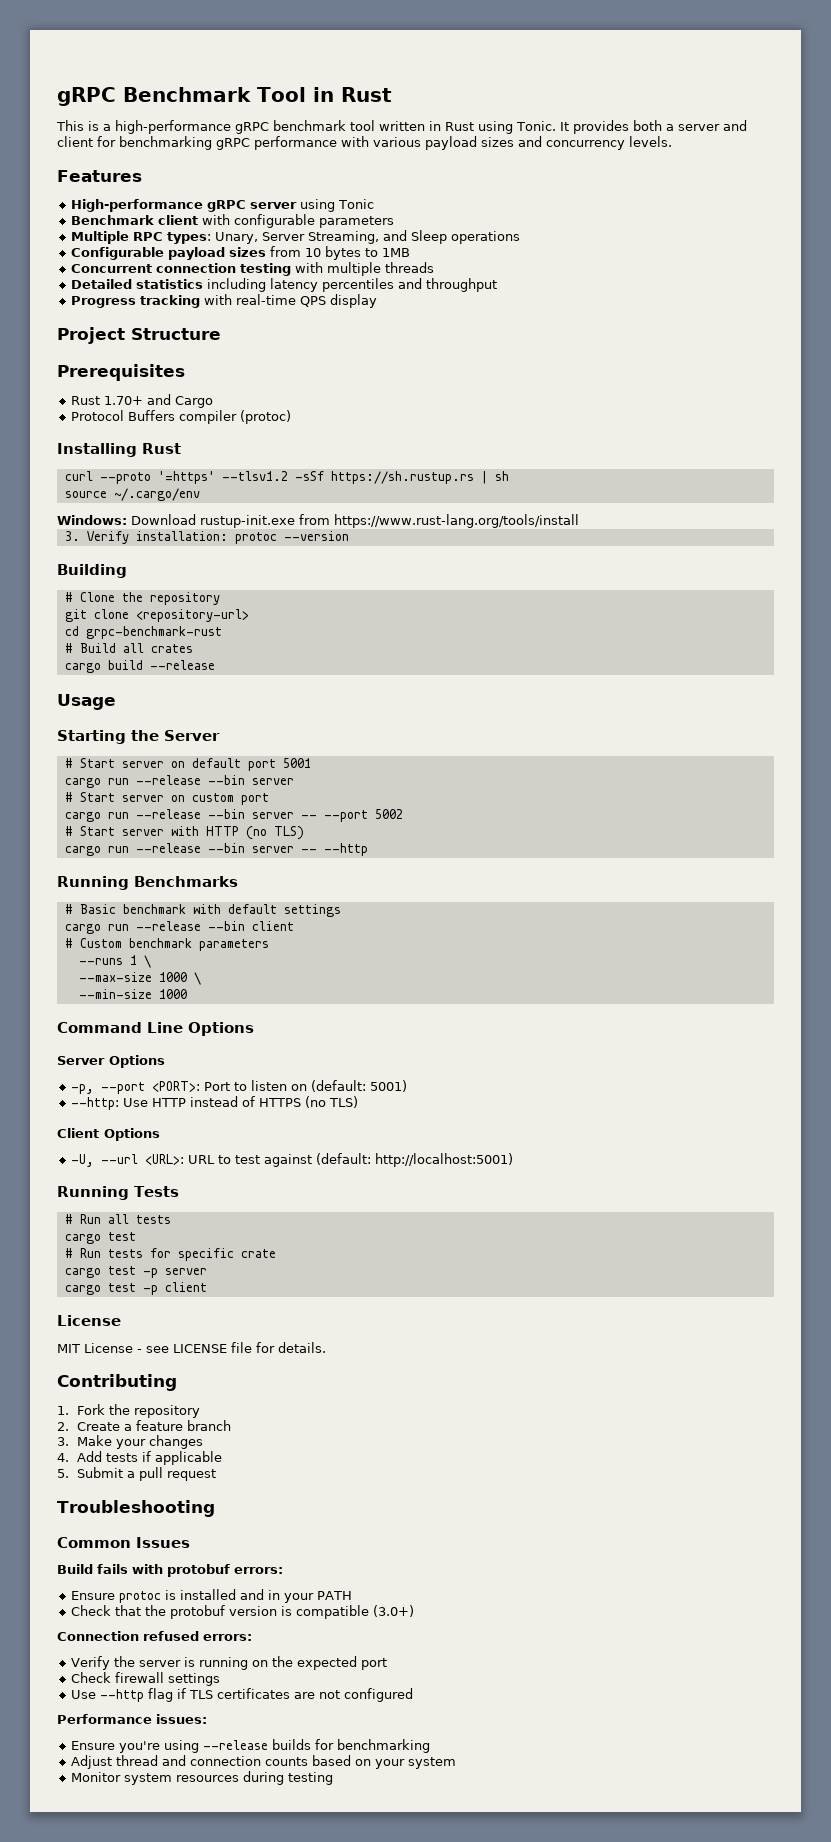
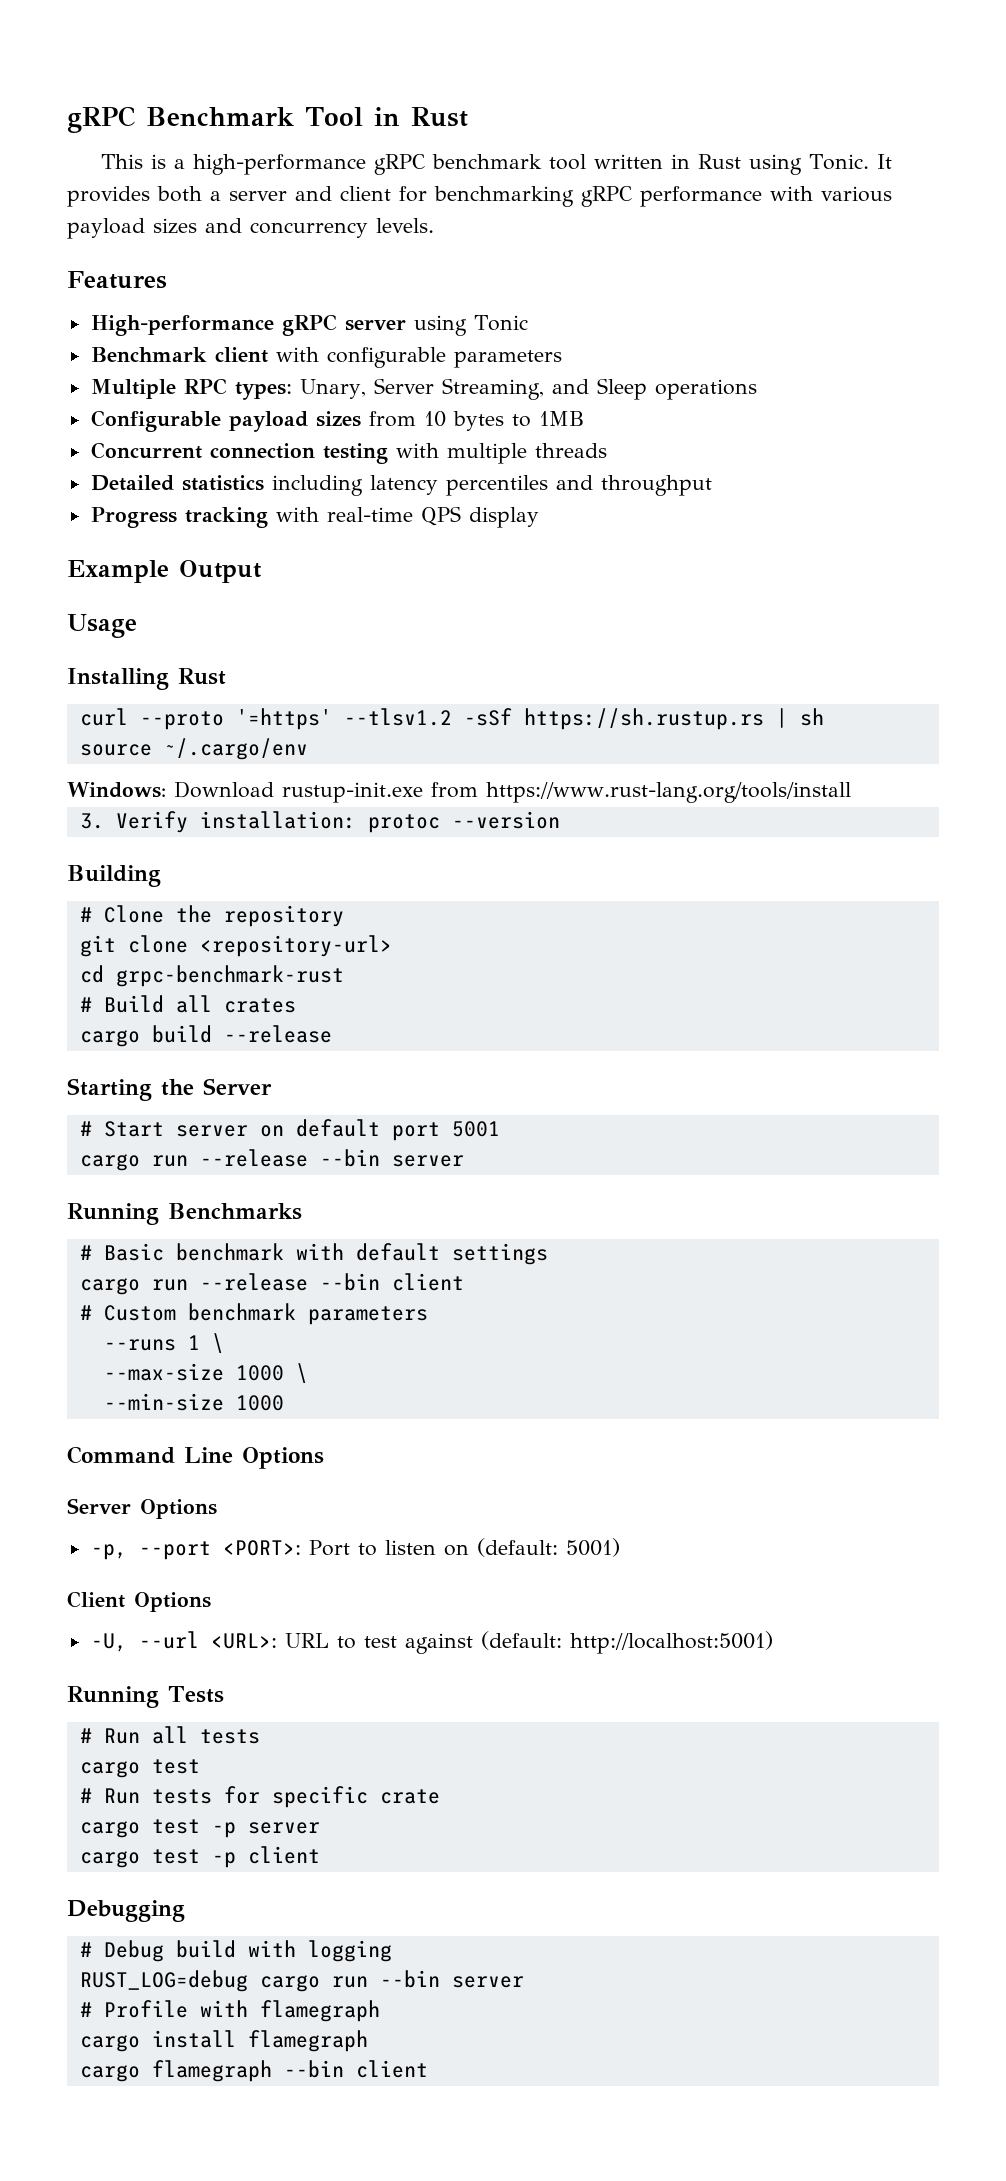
- Project Structure
- Prerequisites
- Rust 1.70+ and Cargo
- Protocol Buffers compiler (protoc)
+ Example Output
+ Usage
- Usage
- # Start server on custom port
- cargo run --release --bin server -- --port 5002
- # Start server with HTTP (no TLS)
- cargo run --release --bin server -- --http
- --http: Use HTTP instead of HTTPS (no TLS)
  cargo test -p client
- License
- MIT License - see LICENSE file for details.
- Contributing
- 1. Fork the repository
- 2. Create a feature branch
- 3. Make your changes
- 4. Add tests if applicable
- 5. Submit a pull request
- Troubleshooting
- Common Issues
- Build fails with protobuf errors:
- Ensure protoc is installed and in your PATH
- Check that the protobuf version is compatible (3.0+)
- Connection refused errors:
- Verify the server is running on the expected port
- Check firewall settings
- Use --http flag if TLS certificates are not configured
- Performance issues:
- Ensure you're using --release builds for benchmarking
- Adjust thread and connection counts based on your system
- Monitor system resources during testing
+ Debugging
+ # Debug build with logging
+ RUST_LOG=debug cargo run --bin server
+ # Profile with flamegraph
+ cargo install flamegraph
+ cargo flamegraph --bin client

